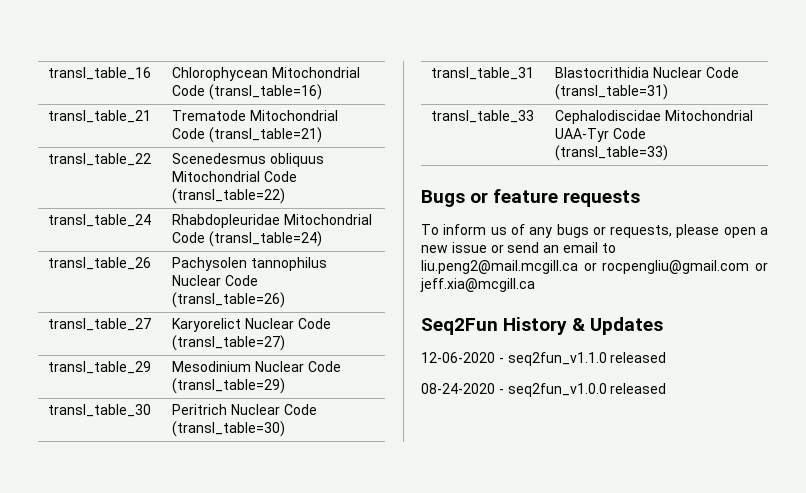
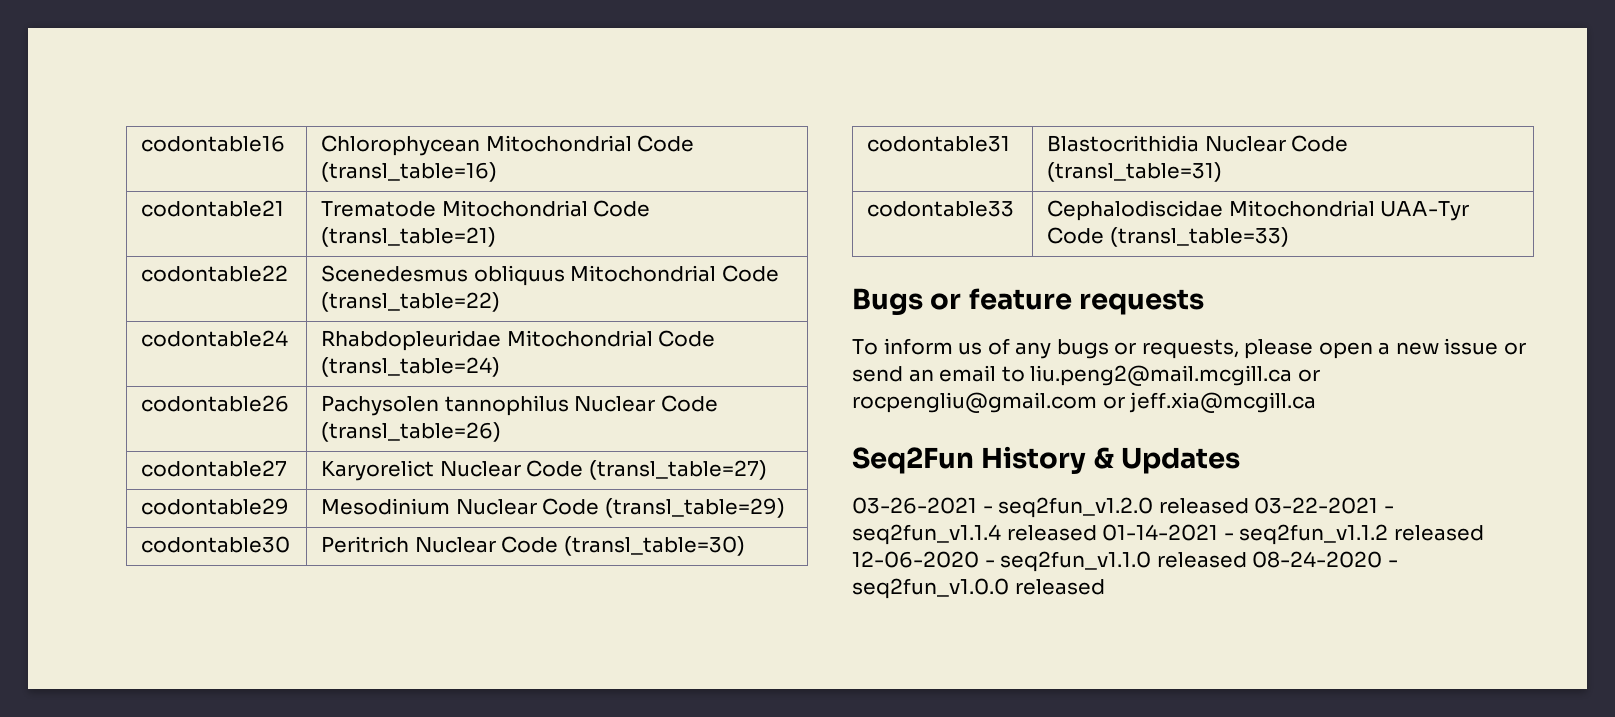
- transl_table_16 | Chlorophycean Mitochondrial Code (transl_table=16)
+ codontable16 | Chlorophycean Mitochondrial Code (transl_table=16)
- transl_table_21 | Trematode Mitochondrial Code (transl_table=21)
+ codontable21 | Trematode Mitochondrial Code (transl_table=21)
- transl_table_22 | Scenedesmus obliquus Mitochondrial Code (transl_table=22)
+ codontable22 | Scenedesmus obliquus Mitochondrial Code (transl_table=22)
- transl_table_24 | Rhabdopleuridae Mitochondrial Code (transl_table=24)
+ codontable24 | Rhabdopleuridae Mitochondrial Code (transl_table=24)
- transl_table_26 | Pachysolen tannophilus Nuclear Code (transl_table=26)
+ codontable26 | Pachysolen tannophilus Nuclear Code (transl_table=26)
- transl_table_27 | Karyorelict Nuclear Code (transl_table=27)
+ codontable27 | Karyorelict Nuclear Code (transl_table=27)
- transl_table_29 | Mesodinium Nuclear Code (transl_table=29)
+ codontable29 | Mesodinium Nuclear Code (transl_table=29)
- transl_table_30 | Peritrich Nuclear Code (transl_table=30)
+ codontable30 | Peritrich Nuclear Code (transl_table=30)
- transl_table_31 | Blastocrithidia Nuclear Code (transl_table=31)
+ codontable31 | Blastocrithidia Nuclear Code (transl_table=31)
- transl_table_33 | Cephalodiscidae Mitochondrial UAA-Tyr Code (transl_table=33)
+ codontable33 | Cephalodiscidae Mitochondrial UAA-Tyr Code (transl_table=33)
- 12-06-2020 - seq2fun_v1.1.0 released
- 08-24-2020 - seq2fun_v1.0.0 released
+ 03-26-2021 - seq2fun_v1.2.0 released 03-22-2021 - seq2fun_v1.1.4 released 01-14-2021 - seq2fun_v1.1.2 released 12-06-2020 - seq2fun_v1.1.0 released 08-24-2020 - seq2fun_v1.0.0 released

